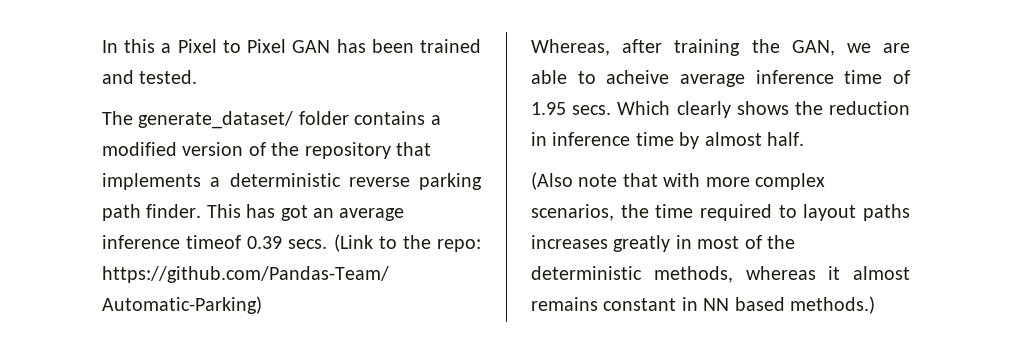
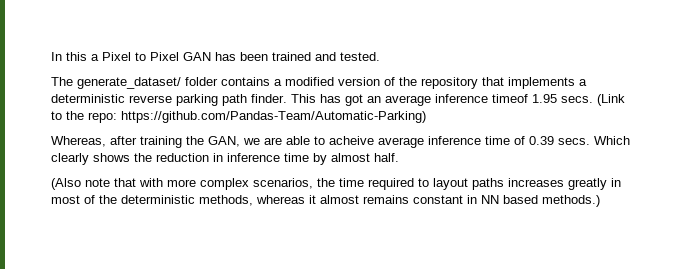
- This has got an average inference timeof 0.39 secs.
+ This has got an average inference timeof 1.95 secs.
- Whereas, after training the GAN, we are able to acheive average inference time of 1.95 secs.
+ Whereas, after training the GAN, we are able to acheive average inference time of 0.39 secs.

